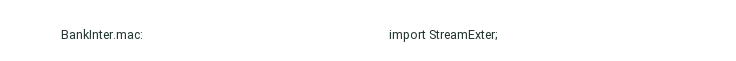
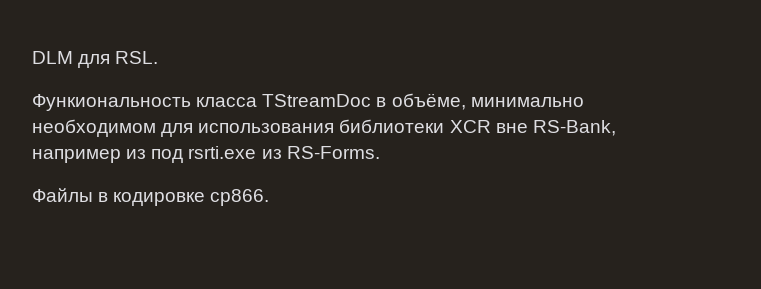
- BankInter.mac:
- import StreamExter;
+ DLM для RSL.
+ Функиональность класса TStreamDoc в объёме, минимально необходимом для использования библиотеки XCR вне RS-Bank, например из под rsrti.exe из RS-Forms.
+ Файлы в кодировке cp866.

